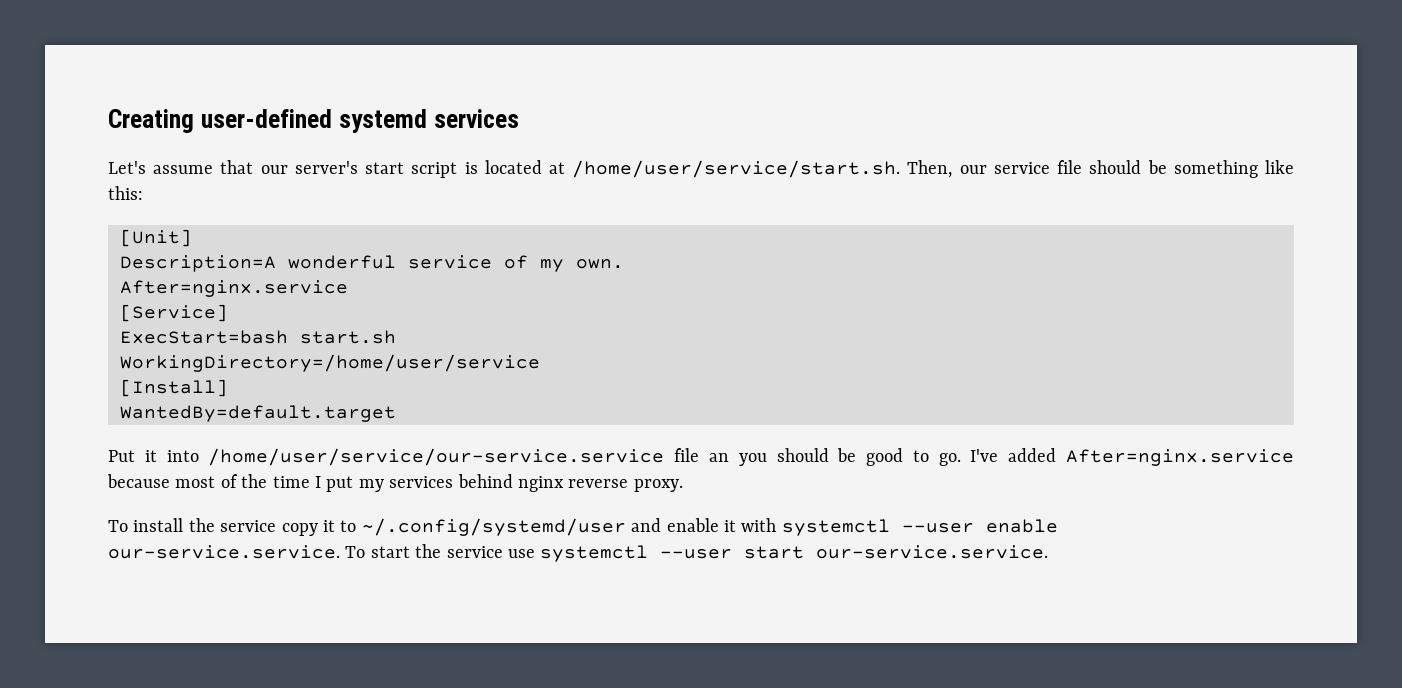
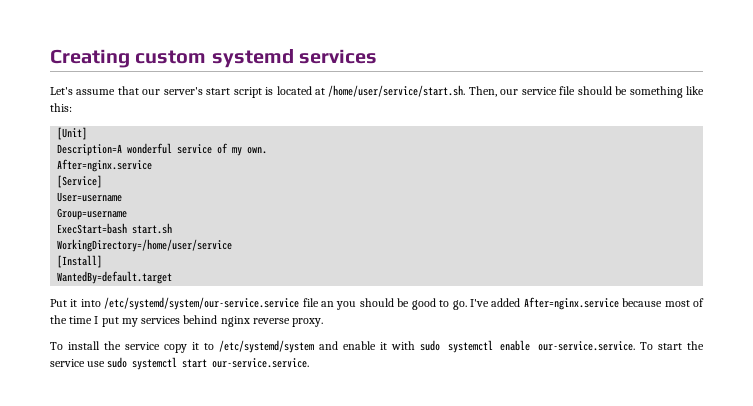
- Creating user-defined systemd services
+ Creating custom systemd services
+ User=username
+ Group=username
- Put it into /home/user/service/our-service.service file an you should be good to go.
+ Put it into /etc/systemd/system/our-service.service file an you should be good to go.
- To install the service copy it to ~/.config/systemd/user and enable it with systemctl --user enable our-service.service. To start the service use systemctl --user start our-service.service.
+ To install the service copy it to /etc/systemd/system and enable it with sudo systemctl enable our-service.service. To start the service use sudo systemctl start our-service.service.

